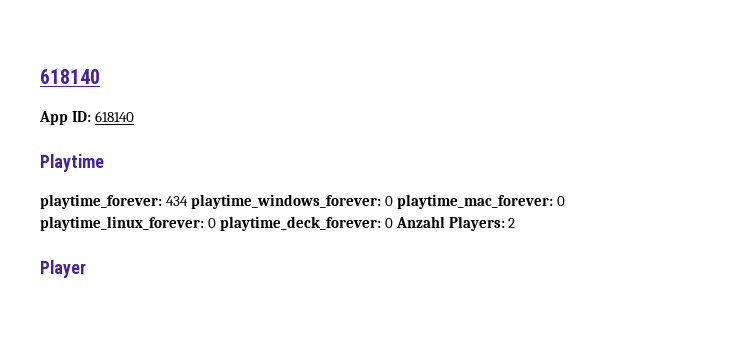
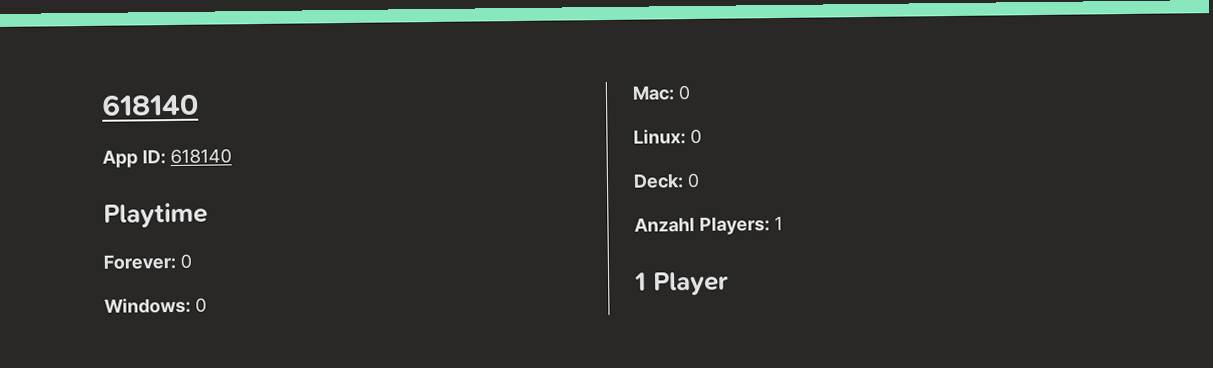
- playtime_forever: 434 playtime_windows_forever: 0 playtime_mac_forever: 0 playtime_linux_forever: 0 playtime_deck_forever: 0 Anzahl Players: 2
- Player
+ Forever: 0
+ Windows: 0
+ Mac: 0
+ Linux: 0
+ Deck: 0
+ Anzahl Players: 1
+ 1 Player

